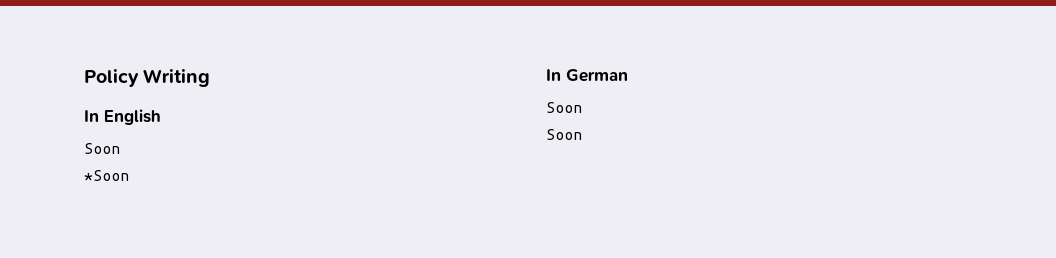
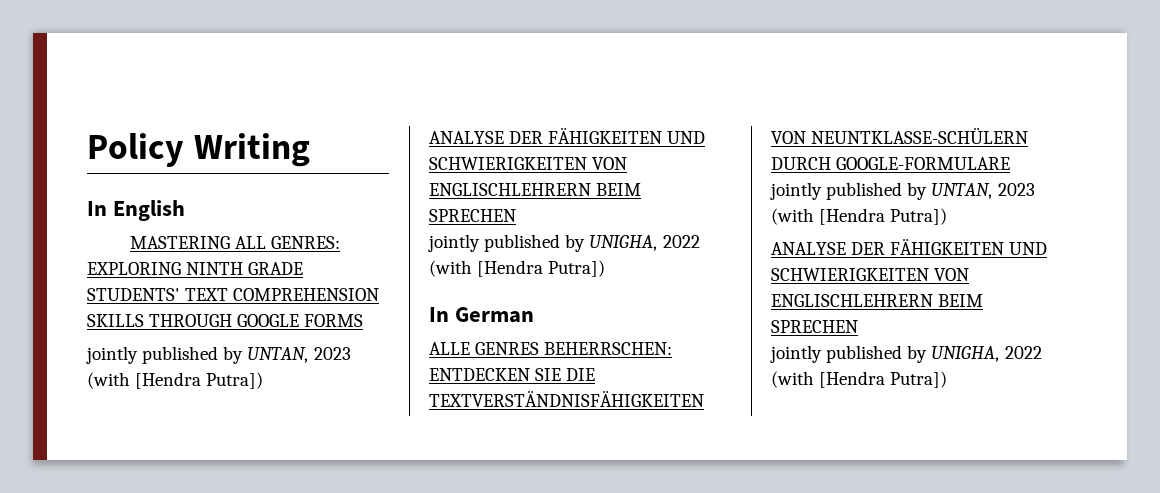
  In English
- Soon
- *Soon
+ MASTERING ALL GENRES: EXPLORING NINTH GRADE STUDENTS' TEXT COMPREHENSION SKILLS THROUGH GOOGLE FORMS
+ jointly published by UNTAN, 2023 (with [Hendra Putra])
+ ANALYSE DER FÄHIGKEITEN UND SCHWIERIGKEITEN VON ENGLISCHLEHRERN BEIM SPRECHEN
+ jointly published by UNIGHA, 2022 (with [Hendra Putra])
  In German
- Soon
- Soon
+ ALLE GENRES BEHERRSCHEN: ENTDECKEN SIE DIE TEXTVERSTÄNDNISFÄHIGKEITEN VON NEUNTKLASSE-SCHÜLERN DURCH GOOGLE-FORMULARE
+ jointly published by UNTAN, 2023 (with [Hendra Putra])
+ ANALYSE DER FÄHIGKEITEN UND SCHWIERIGKEITEN VON ENGLISCHLEHRERN BEIM SPRECHEN
+ jointly published by UNIGHA, 2022 (with [Hendra Putra])

